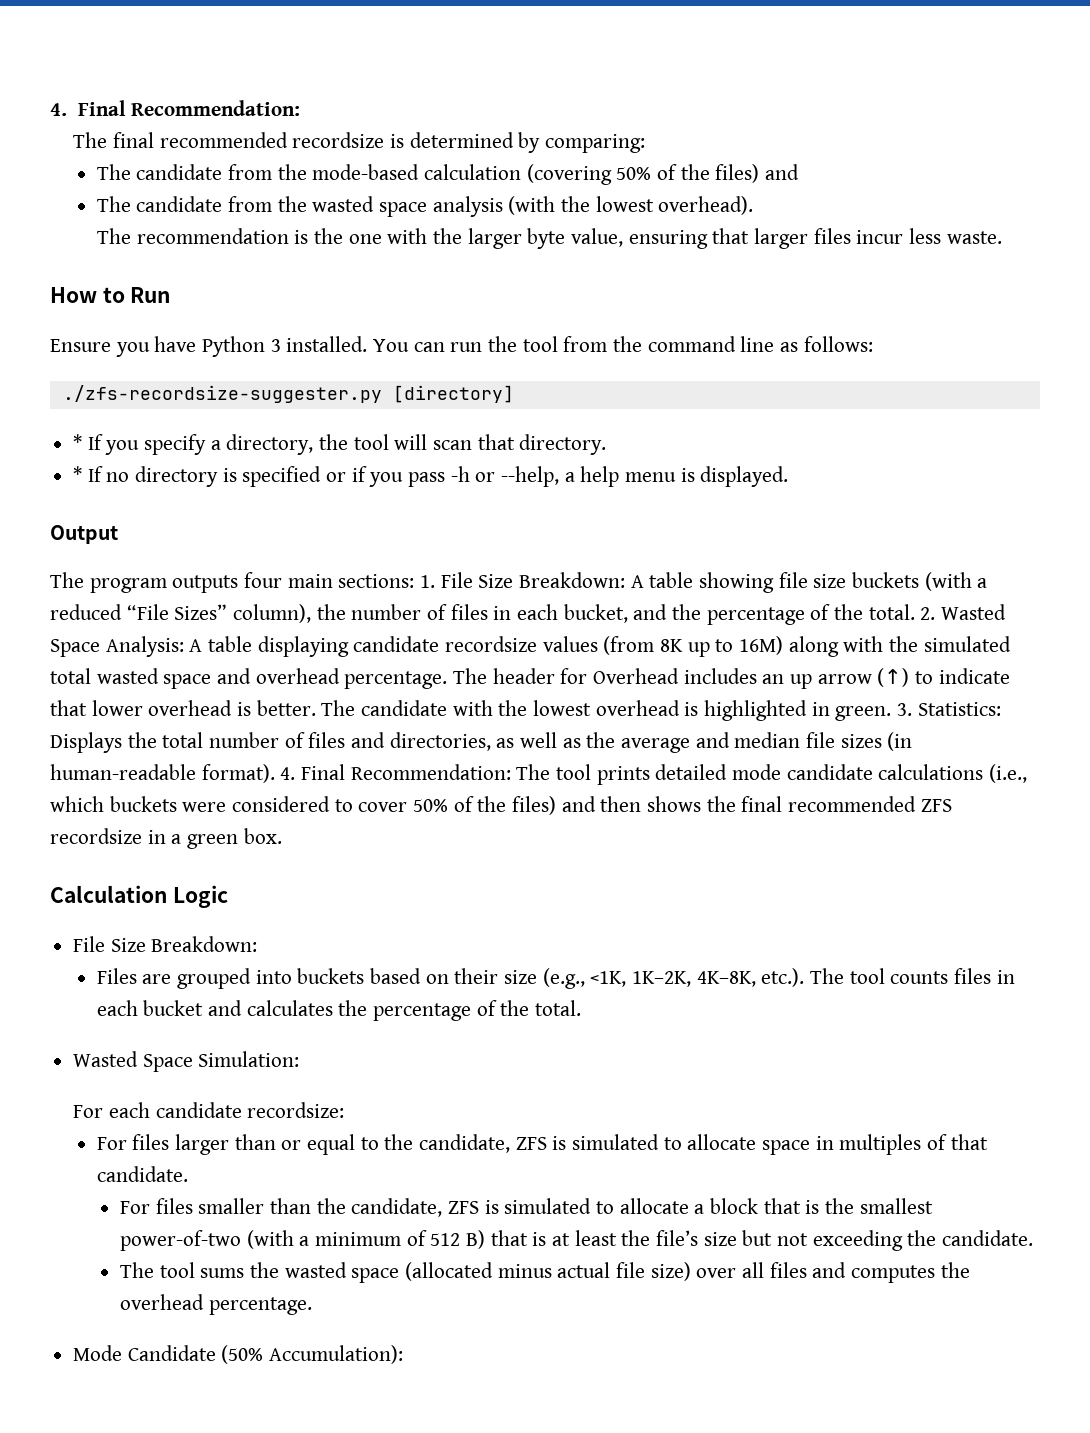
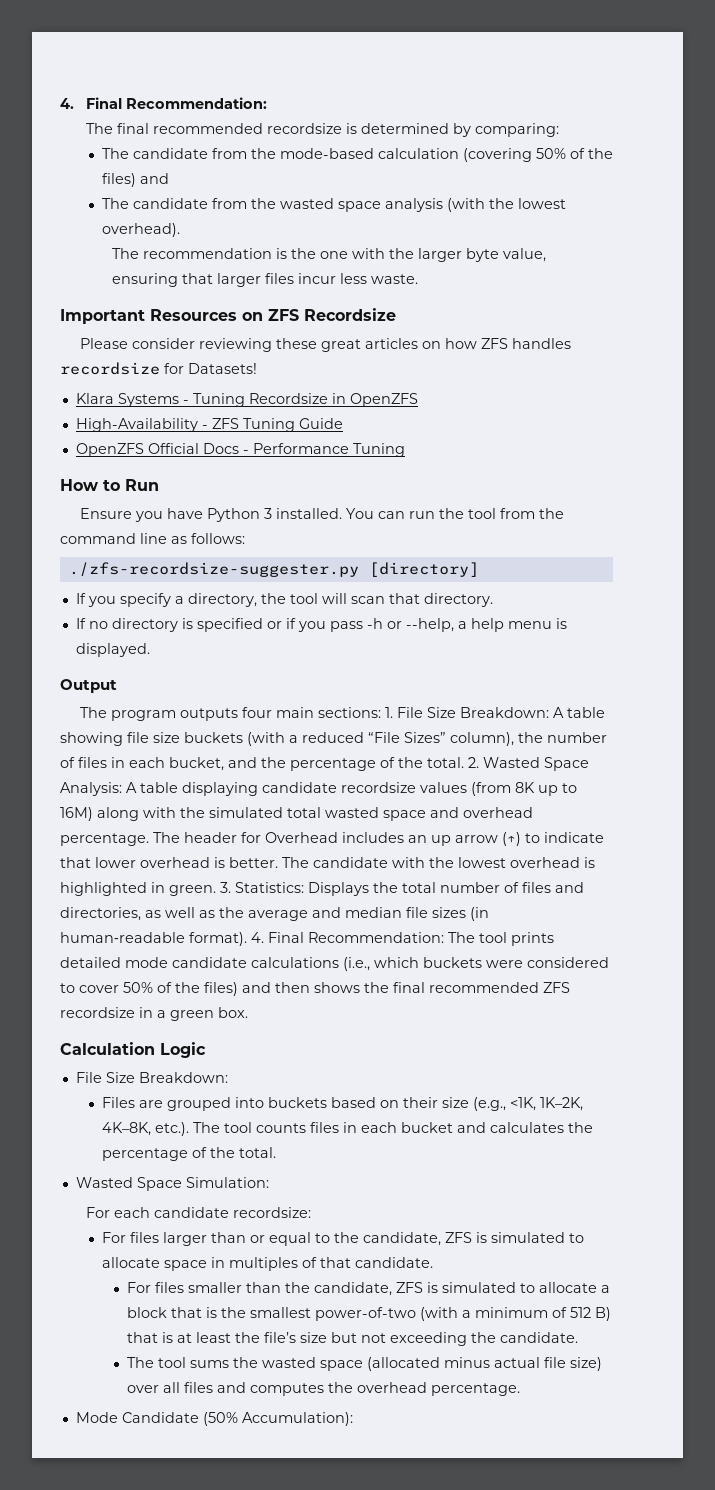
+ Important Resources on ZFS Recordsize
+ Please consider reviewing these great articles on how ZFS handles recordsize for Datasets!
+ Klara Systems - Tuning Recordsize in OpenZFS
+ High-Availability - ZFS Tuning Guide
+ OpenZFS Official Docs - Performance Tuning
- * If you specify a directory, the tool will scan that directory.
+ If you specify a directory, the tool will scan that directory.
- * If no directory is specified or if you pass -h or --help, a help menu is displayed.
+ If no directory is specified or if you pass -h or --help, a help menu is displayed.

